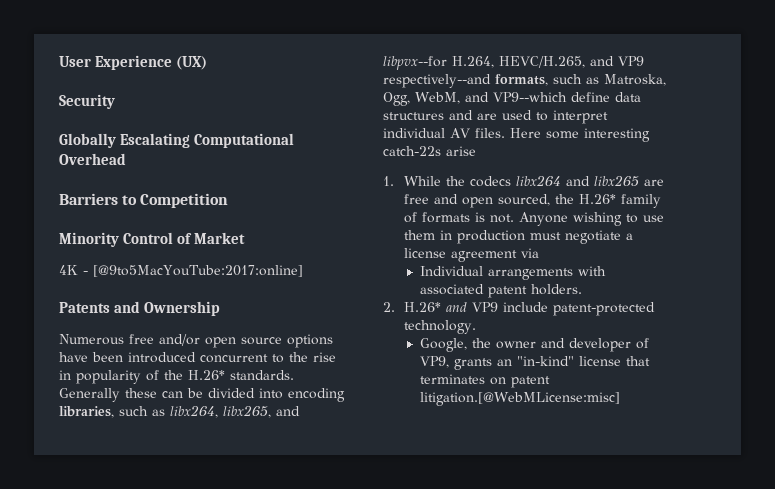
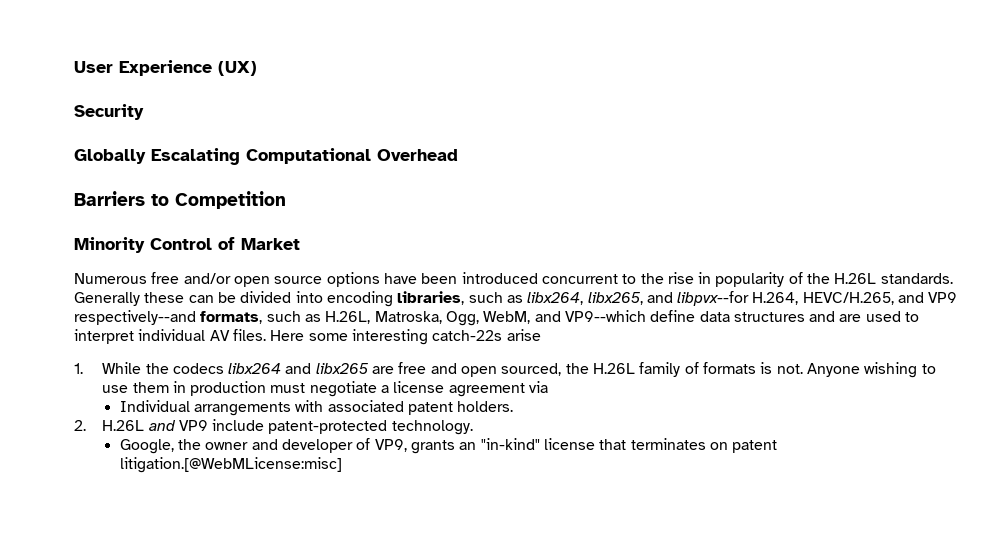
- 4K - [@9to5MacYouTube:2017:online]
- Patents and Ownership
- Numerous free and/or open source options have been introduced concurrent to the rise in popularity of the H.26* standards.
+ Numerous free and/or open source options have been introduced concurrent to the rise in popularity of the H.26L standards.
- Generally these can be divided into encoding libraries, such as libx264, libx265, and libpvx--for H.264, HEVC/H.265, and VP9 respectively--and formats, such as Matroska, Ogg, WebM, and VP9--which define data structures and are used to interpret individual AV files.
+ Generally these can be divided into encoding libraries, such as libx264, libx265, and libpvx--for H.264, HEVC/H.265, and VP9 respectively--and formats, such as H.26L, Matroska, Ogg, WebM, and VP9--which define data structures and are used to interpret individual AV files.
- 1. While the codecs libx264 and libx265 are free and open sourced, the H.26* family of formats is not.
+ 1. While the codecs libx264 and libx265 are free and open sourced, the H.26L family of formats is not.
- 2. H.26* and VP9 include patent-protected technology.
+ 2. H.26L and VP9 include patent-protected technology.

